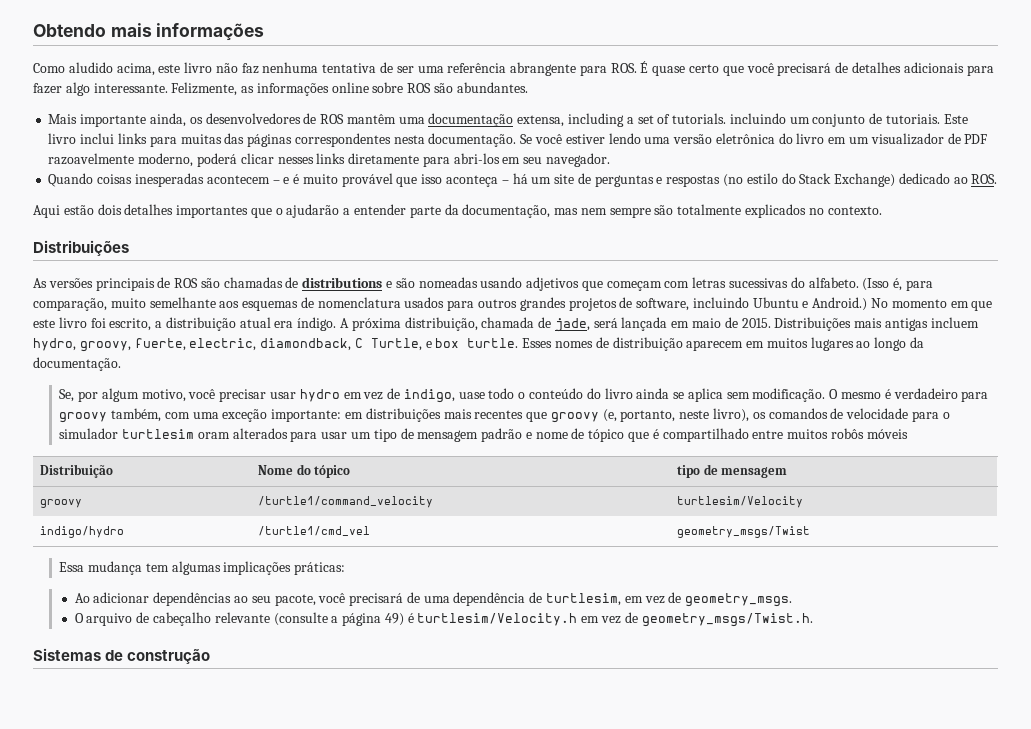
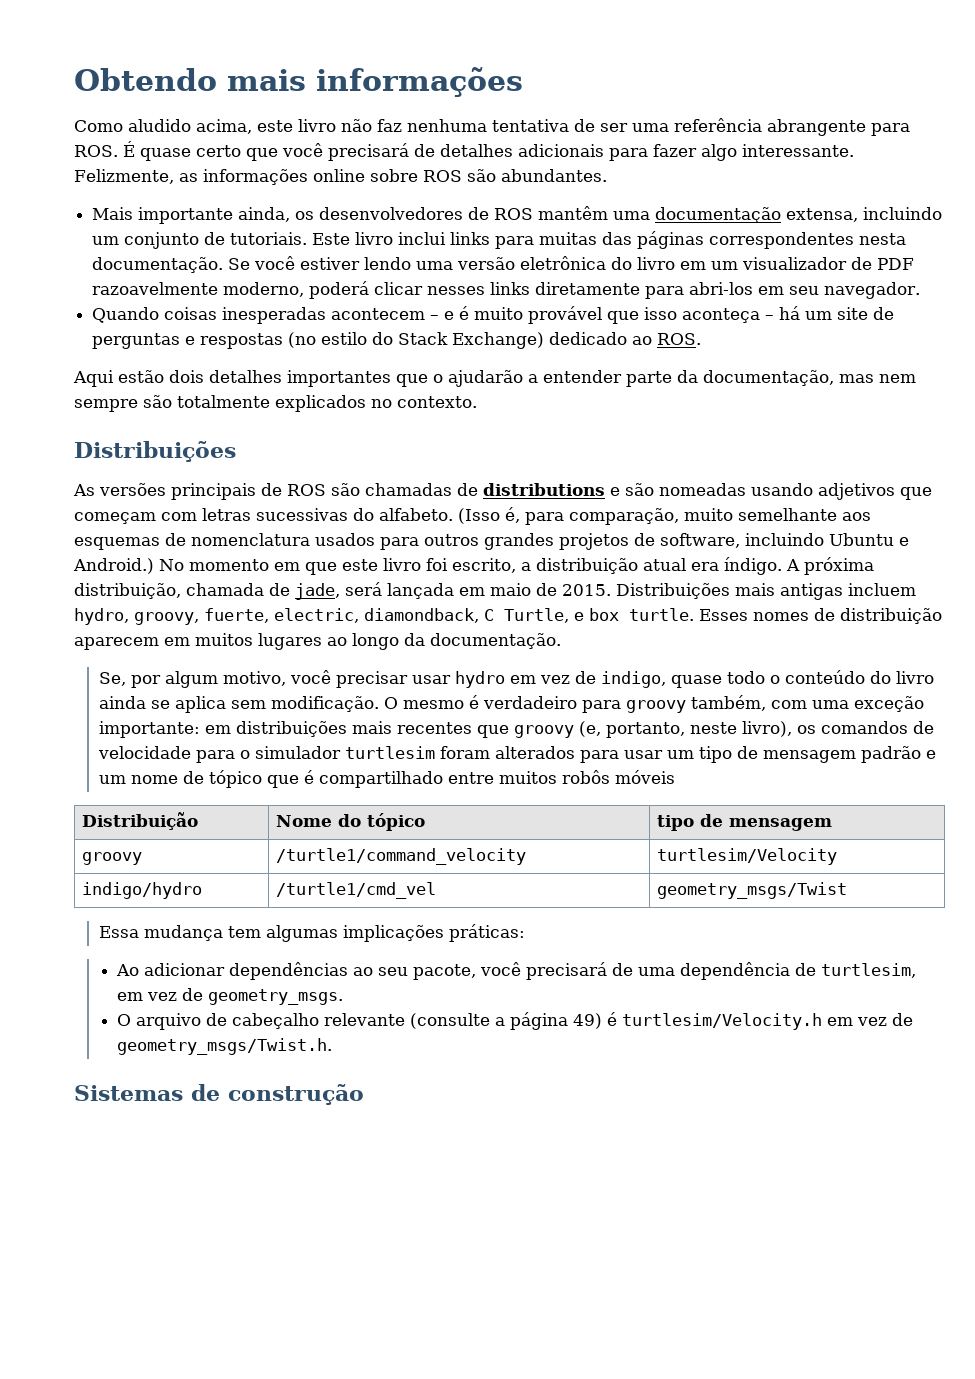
- Mais importante ainda, os desenvolvedores de ROS mantêm uma documentação extensa, including a set of tutorials. incluindo um conjunto de tutoriais.
+ Mais importante ainda, os desenvolvedores de ROS mantêm uma documentação extensa, incluindo um conjunto de tutoriais.
- Se, por algum motivo, você precisar usar hydro em vez de indigo, uase todo o conteúdo do livro ainda se aplica sem modificação.
+ Se, por algum motivo, você precisar usar hydro em vez de indigo, quase todo o conteúdo do livro ainda se aplica sem modificação.
- O mesmo é verdadeiro para groovy também, com uma exceção importante: em distribuições mais recentes que groovy (e, portanto, neste livro), os comandos de velocidade para o simulador turtlesim oram alterados para usar um tipo de mensagem padrão e nome de tópico que é compartilhado entre muitos robôs móveis
+ O mesmo é verdadeiro para groovy também, com uma exceção importante: em distribuições mais recentes que groovy (e, portanto, neste livro), os comandos de velocidade para o simulador turtlesim foram alterados para usar um tipo de mensagem padrão e um nome de tópico que é compartilhado entre muitos robôs móveis

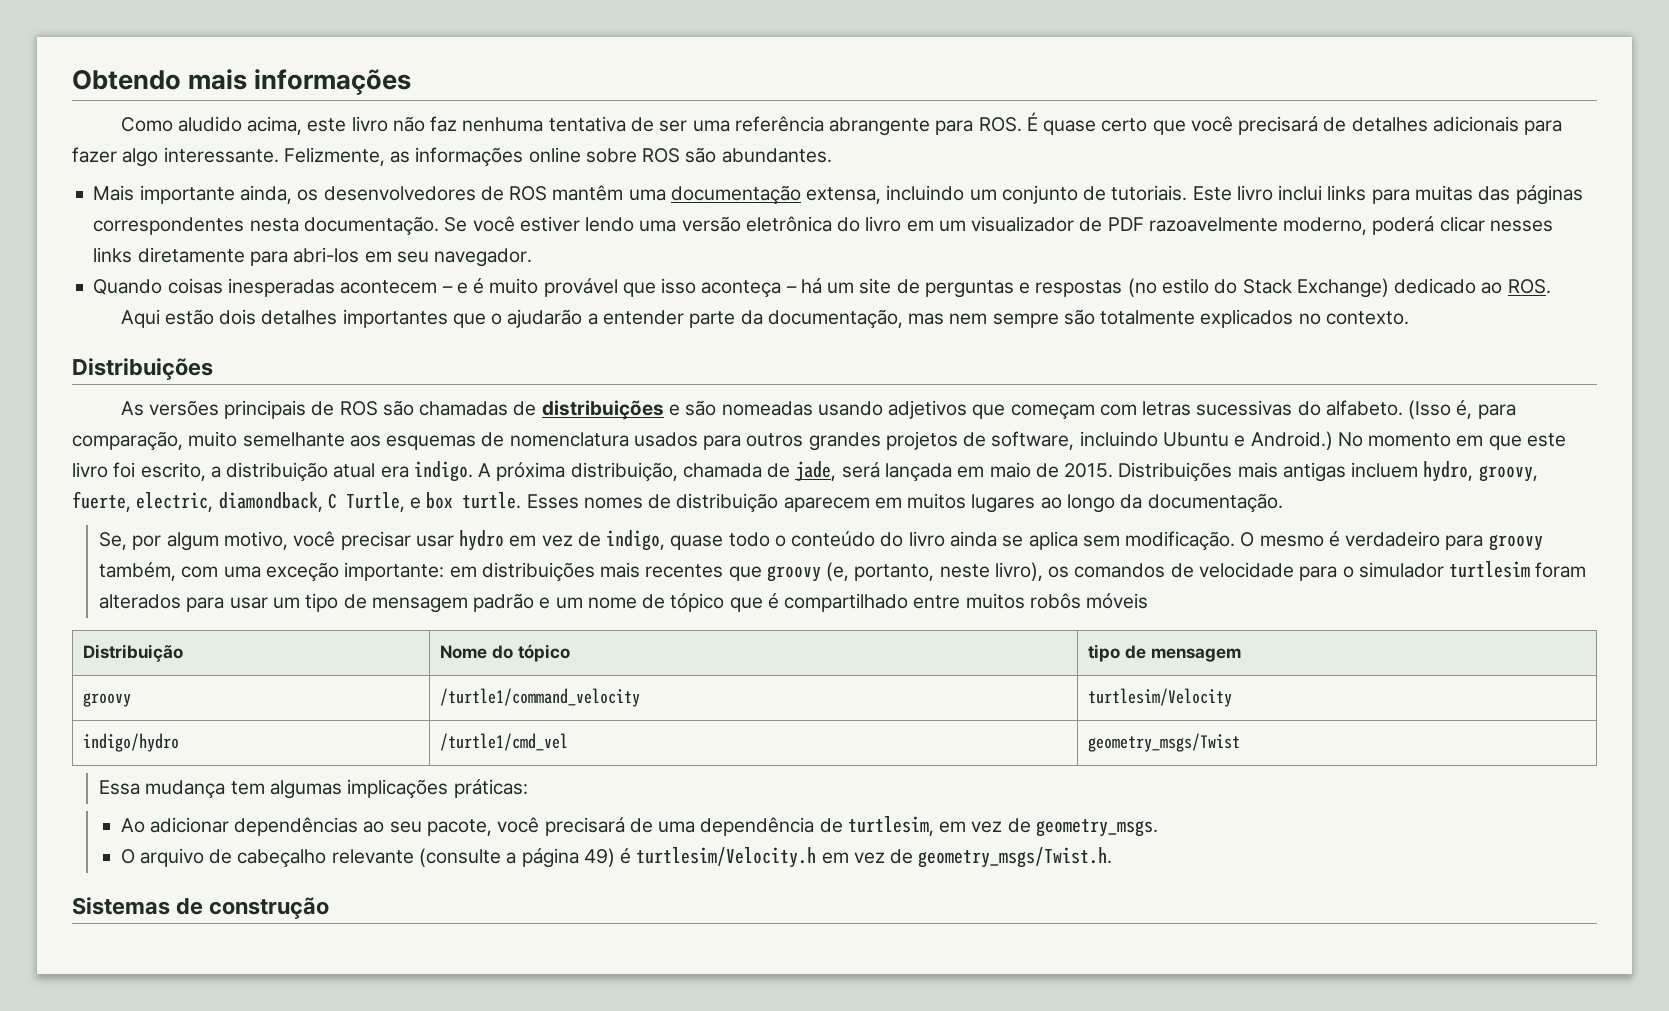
- As versões principais de ROS são chamadas de distributions e são nomeadas usando adjetivos que começam com letras sucessivas do alfabeto.
+ As versões principais de ROS são chamadas de distribuições e são nomeadas usando adjetivos que começam com letras sucessivas do alfabeto.
- No momento em que este livro foi escrito, a distribuição atual era índigo.
+ No momento em que este livro foi escrito, a distribuição atual era indigo.

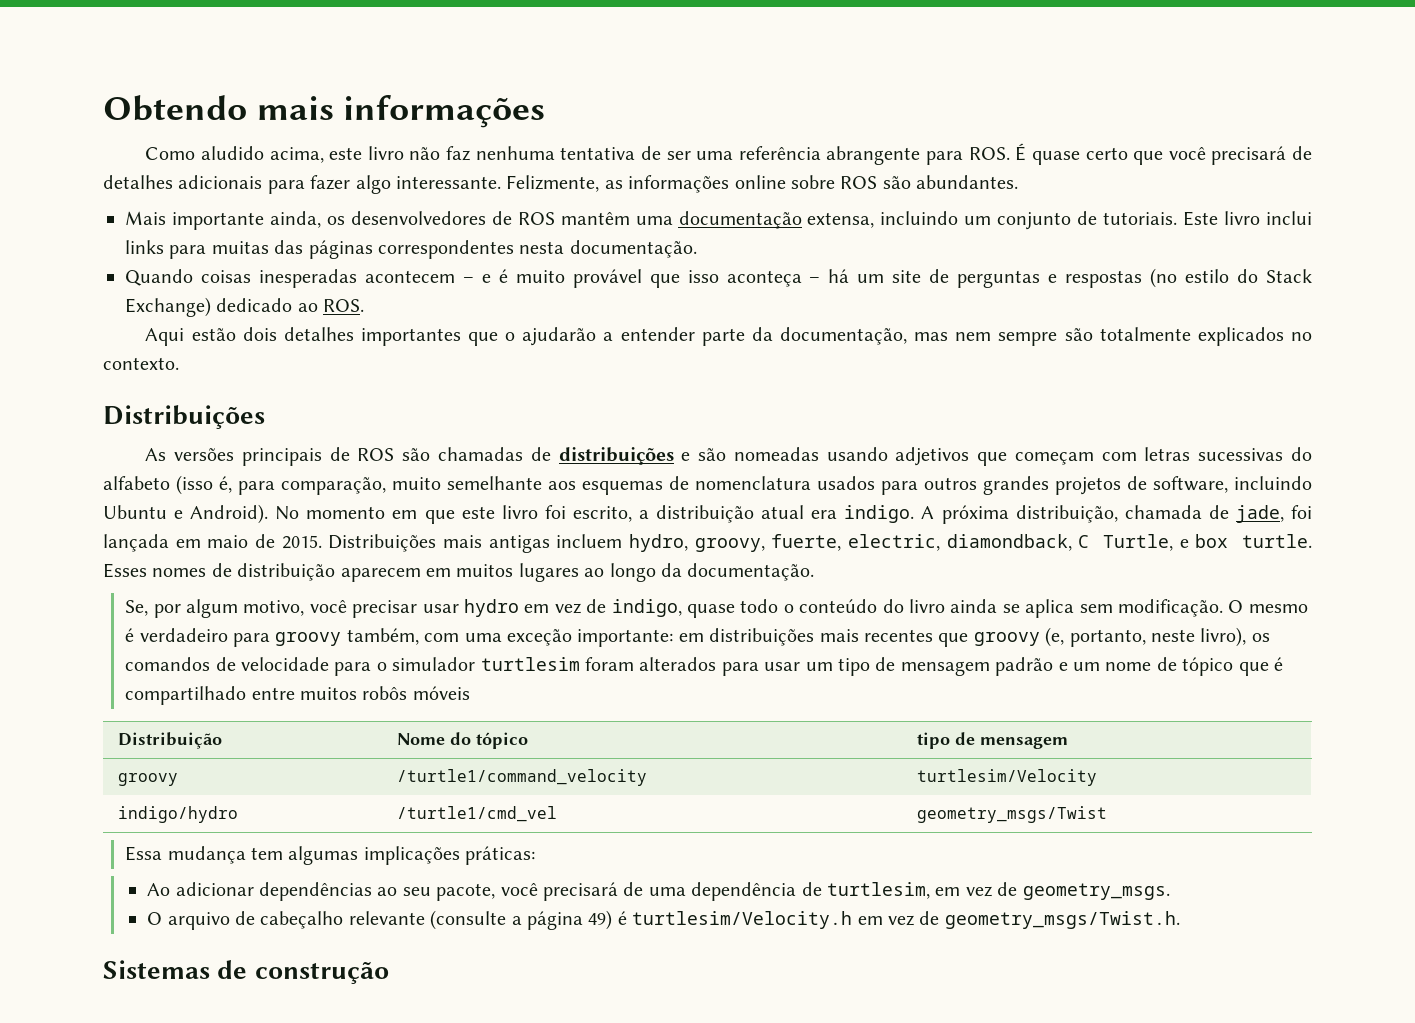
- Se você estiver lendo uma versão eletrônica do livro em um visualizador de PDF razoavelmente moderno, poderá clicar nesses links diretamente para abri-los em seu navegador.
- As versões principais de ROS são chamadas de distribuições e são nomeadas usando adjetivos que começam com letras sucessivas do alfabeto. (Isso é, para comparação, muito semelhante aos esquemas de nomenclatura usados para outros grandes projetos de software, incluindo Ubuntu e Android.)
+ As versões principais de ROS são chamadas de distribuições e são nomeadas usando adjetivos que começam com letras sucessivas do alfabeto (isso é, para comparação, muito semelhante aos esquemas de nomenclatura usados para outros grandes projetos de software, incluindo Ubuntu e Android).
- A próxima distribuição, chamada de jade, será lançada em maio de 2015.
+ A próxima distribuição, chamada de jade, foi lançada em maio de 2015.

